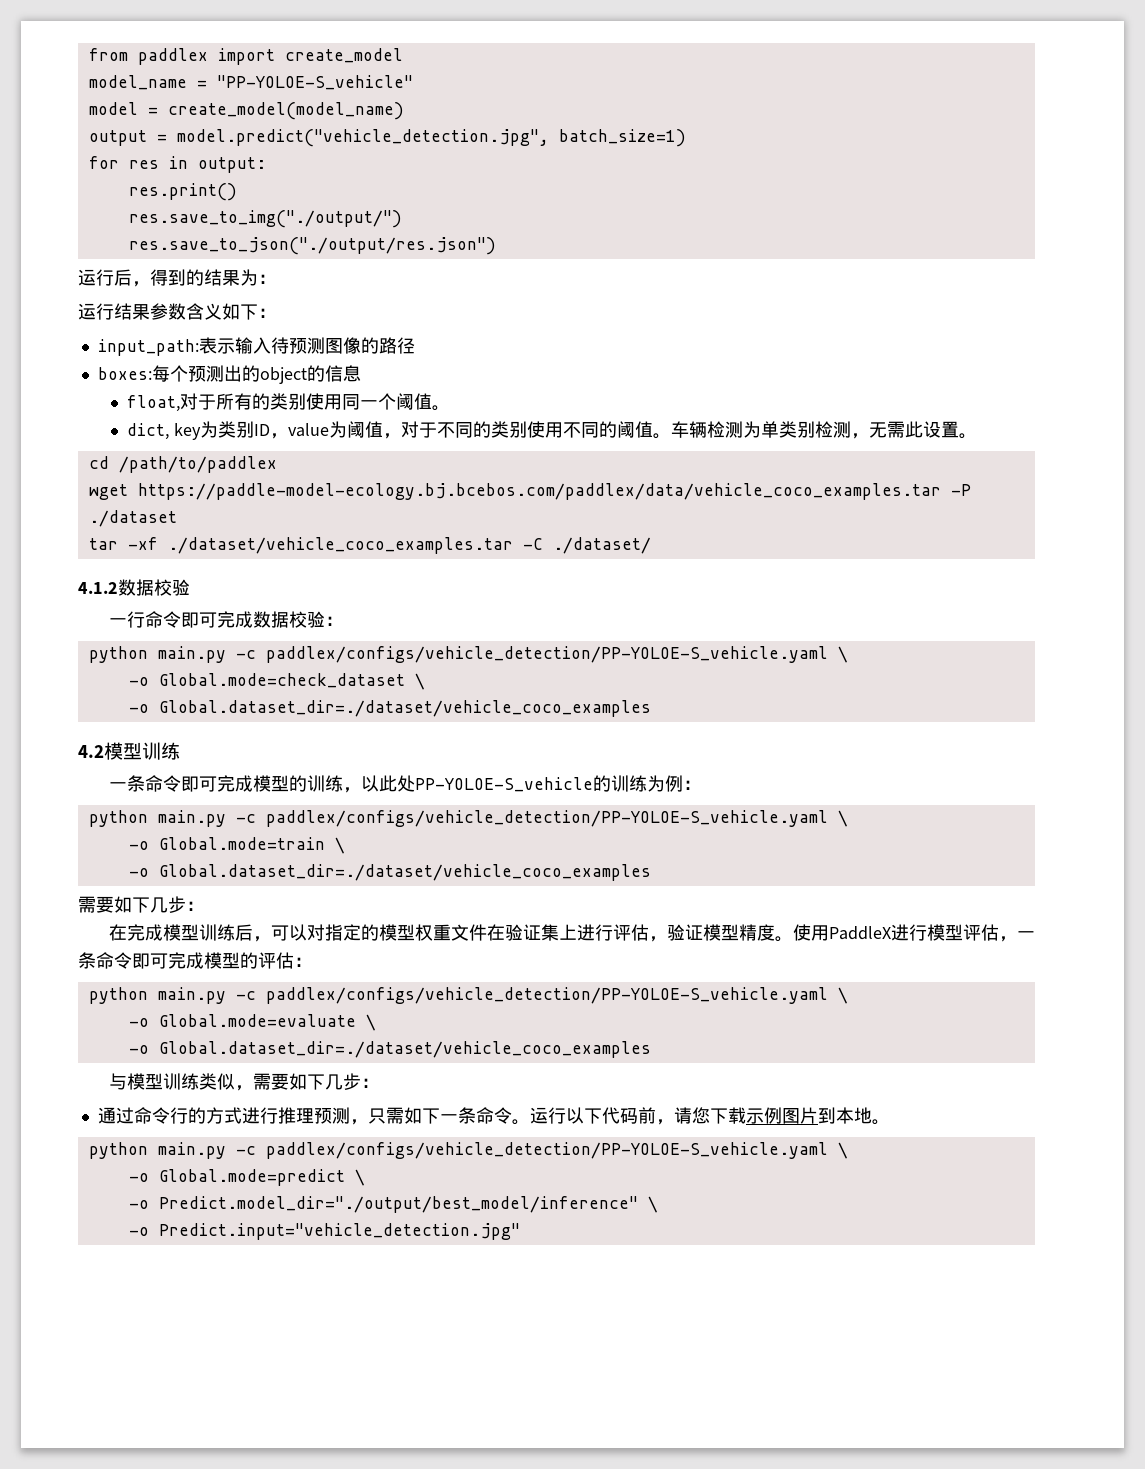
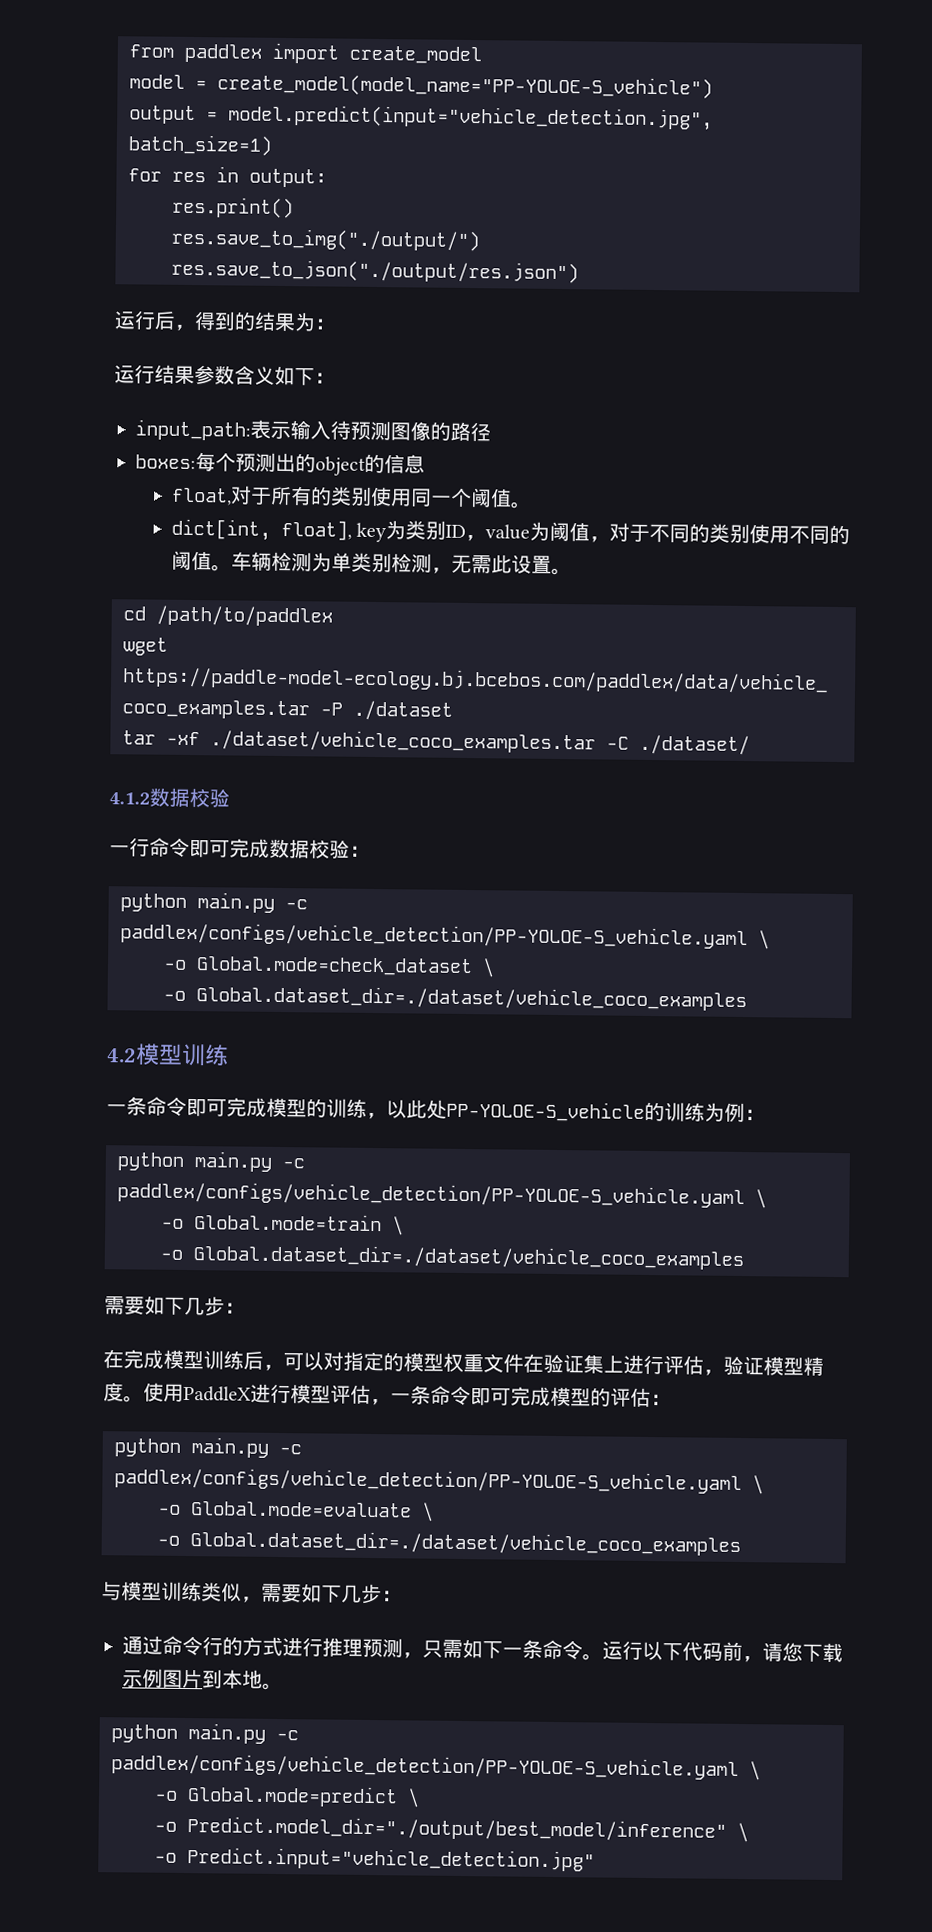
- model_name = "PP-YOLOE-S_vehicle"
- model = create_model(model_name)
+ model = create_model(model_name="PP-YOLOE-S_vehicle")
- output = model.predict("vehicle_detection.jpg", batch_size=1)
+ output = model.predict(input="vehicle_detection.jpg", batch_size=1)
- dict, key为类别ID，value为阈值，对于不同的类别使用不同的阈值。
+ dict[int, float], key为类别ID，value为阈值，对于不同的类别使用不同的阈值。

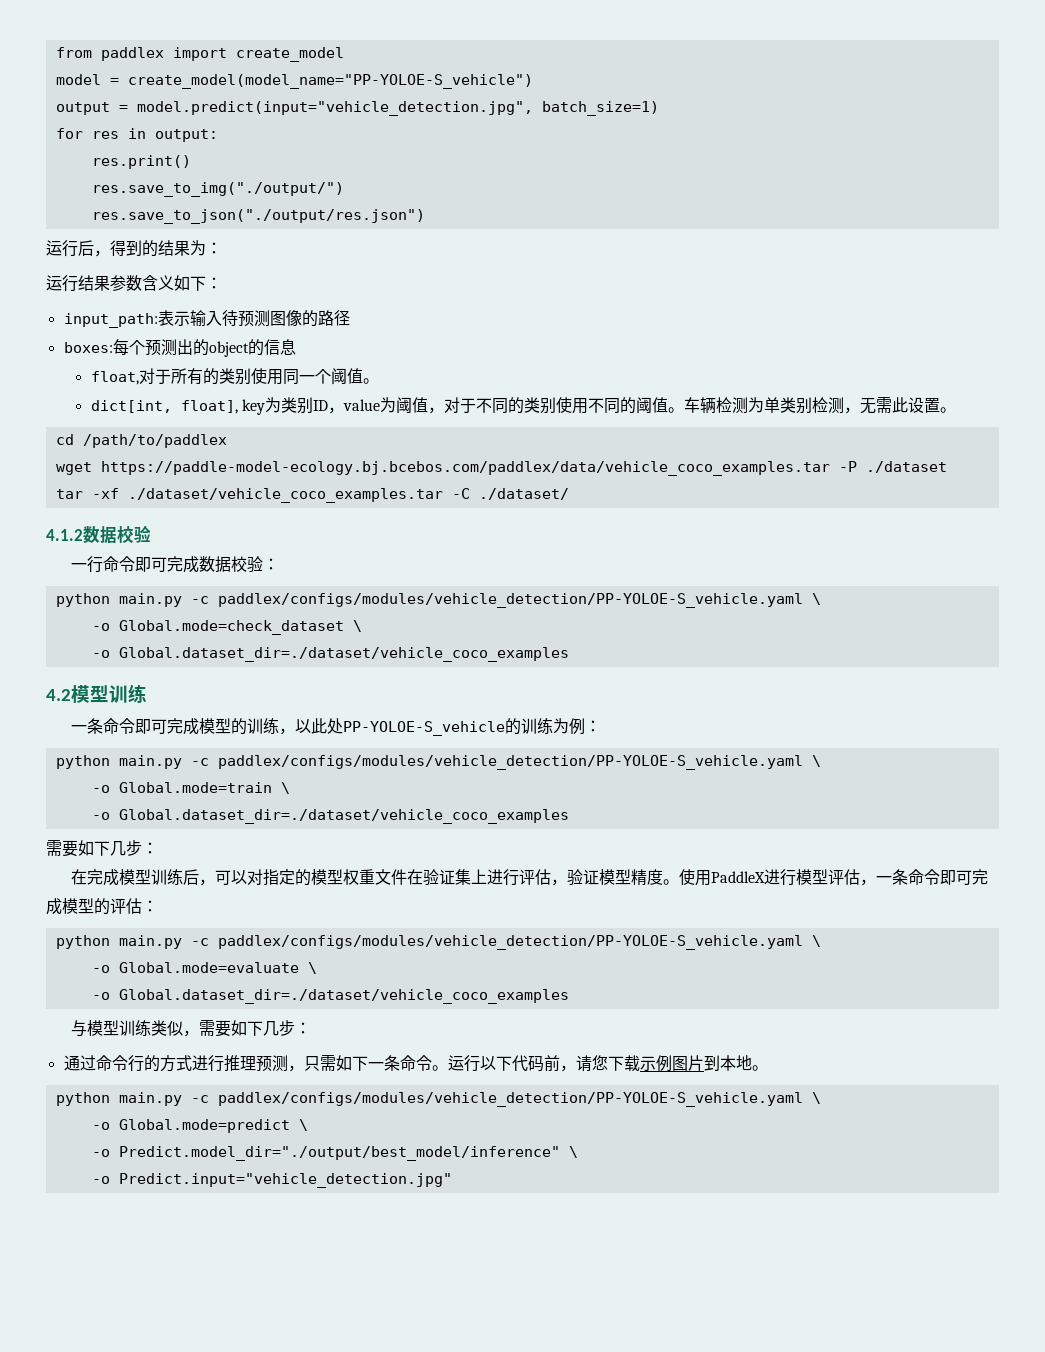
  一行命令即可完成数据校验：
- python main.py -c paddlex/configs/vehicle_detection/PP-YOLOE-S_vehicle.yaml \
+ python main.py -c paddlex/configs/modules/vehicle_detection/PP-YOLOE-S_vehicle.yaml \
  一条命令即可完成模型的训练，以此处PP-YOLOE-S_vehicle的训练为例：
- python main.py -c paddlex/configs/vehicle_detection/PP-YOLOE-S_vehicle.yaml \
+ python main.py -c paddlex/configs/modules/vehicle_detection/PP-YOLOE-S_vehicle.yaml \
  使用PaddleX进行模型评估，一条命令即可完成模型的评估：
- python main.py -c paddlex/configs/vehicle_detection/PP-YOLOE-S_vehicle.yaml \
+ python main.py -c paddlex/configs/modules/vehicle_detection/PP-YOLOE-S_vehicle.yaml \
  运行以下代码前，请您下载示例图片到本地。
- python main.py -c paddlex/configs/vehicle_detection/PP-YOLOE-S_vehicle.yaml \
+ python main.py -c paddlex/configs/modules/vehicle_detection/PP-YOLOE-S_vehicle.yaml \

